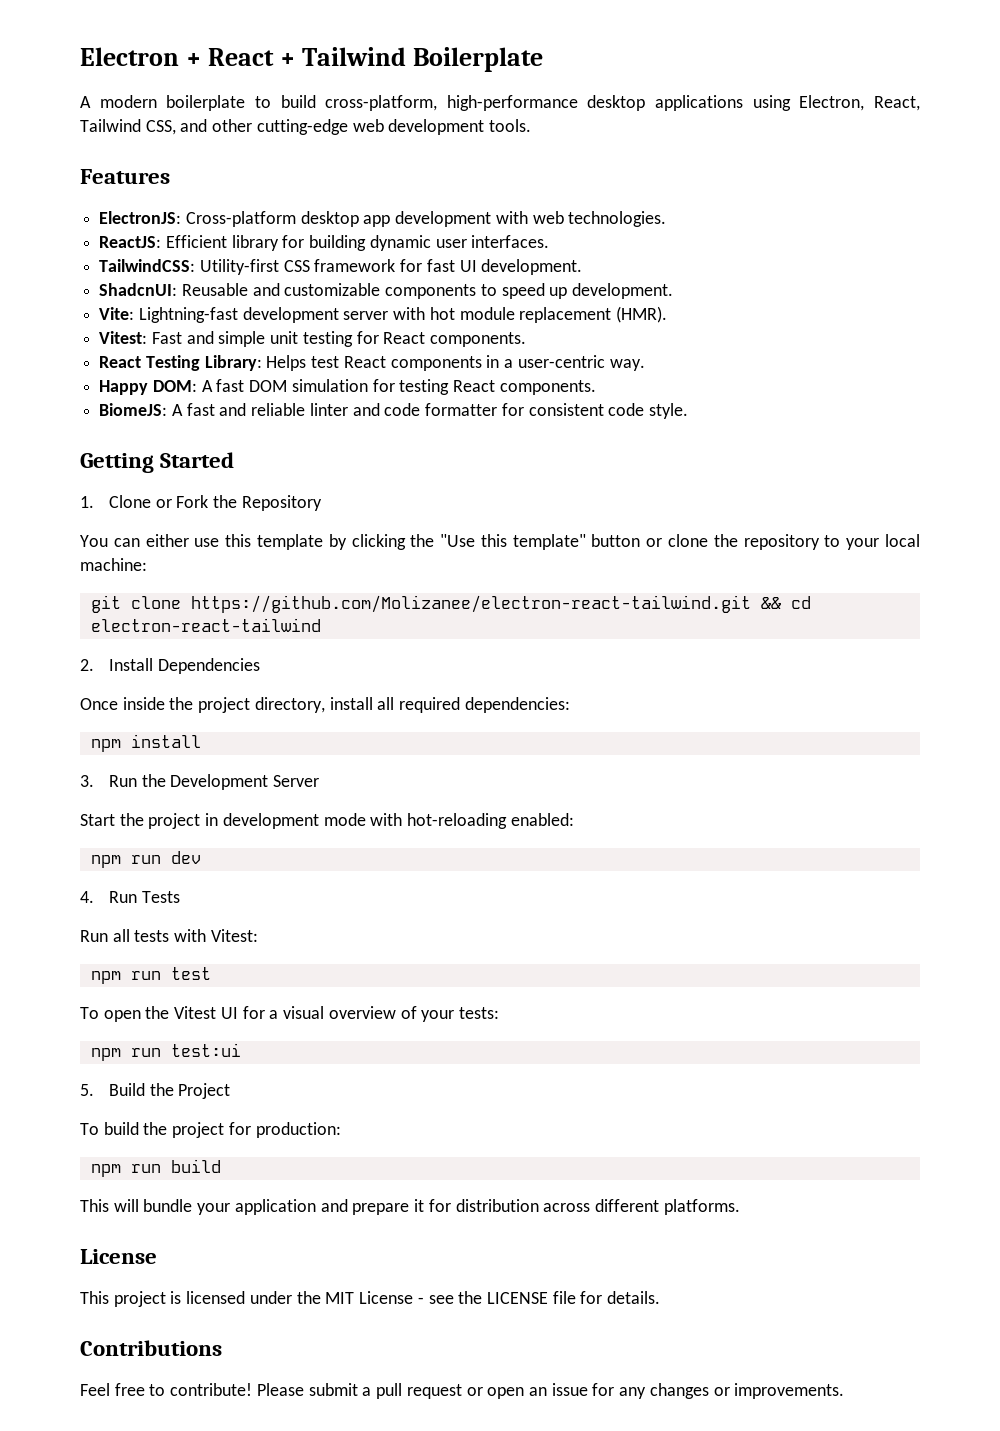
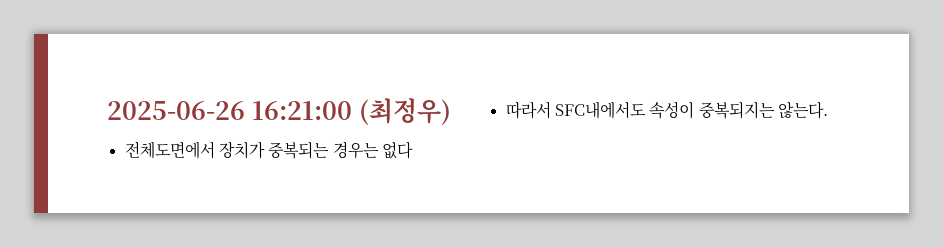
- Electron + React + Tailwind Boilerplate
- A modern boilerplate to build cross-platform, high-performance desktop applications using Electron, React, Tailwind CSS, and other cutting-edge web development tools.
- Features
- ElectronJS: Cross-platform desktop app development with web technologies.
- ReactJS: Efficient library for building dynamic user interfaces.
- TailwindCSS: Utility-first CSS framework for fast UI development.
- ShadcnUI: Reusable and customizable components to speed up development.
- Vite: Lightning-fast development server with hot module replacement (HMR).
- Vitest: Fast and simple unit testing for React components.
- React Testing Library: Helps test React components in a user-centric way.
- Happy DOM: A fast DOM simulation for testing React components.
- BiomeJS: A fast and reliable linter and code formatter for consistent code style.
- Getting Started
- 1. Clone or Fork the Repository
- You can either use this template by clicking the "Use this template" button or clone the repository to your local machine:
- git clone https://github.com/Molizanee/electron-react-tailwind.git && cd electron-react-tailwind
- 2. Install Dependencies
- Once inside the project directory, install all required dependencies:
- npm install
- 3. Run the Development Server
- Start the project in development mode with hot-reloading enabled:
- npm run dev
- 4. Run Tests
- Run all tests with Vitest:
- npm run test
- To open the Vitest UI for a visual overview of your tests:
- npm run test:ui
- 5. Build the Project
- To build the project for production:
- npm run build
- This will bundle your application and prepare it for distribution across different platforms.
- License
- This project is licensed under the MIT License - see the LICENSE file for details.
- Contributions
- Feel free to contribute! Please submit a pull request or open an issue for any changes or improvements.
+ 2025-06-26 16:21:00 (최정우)
+ 전체도면에서 장치가 중복되는 경우는 없다
+ 따라서 SFC내에서도 속성이 중복되지는 않는다.

